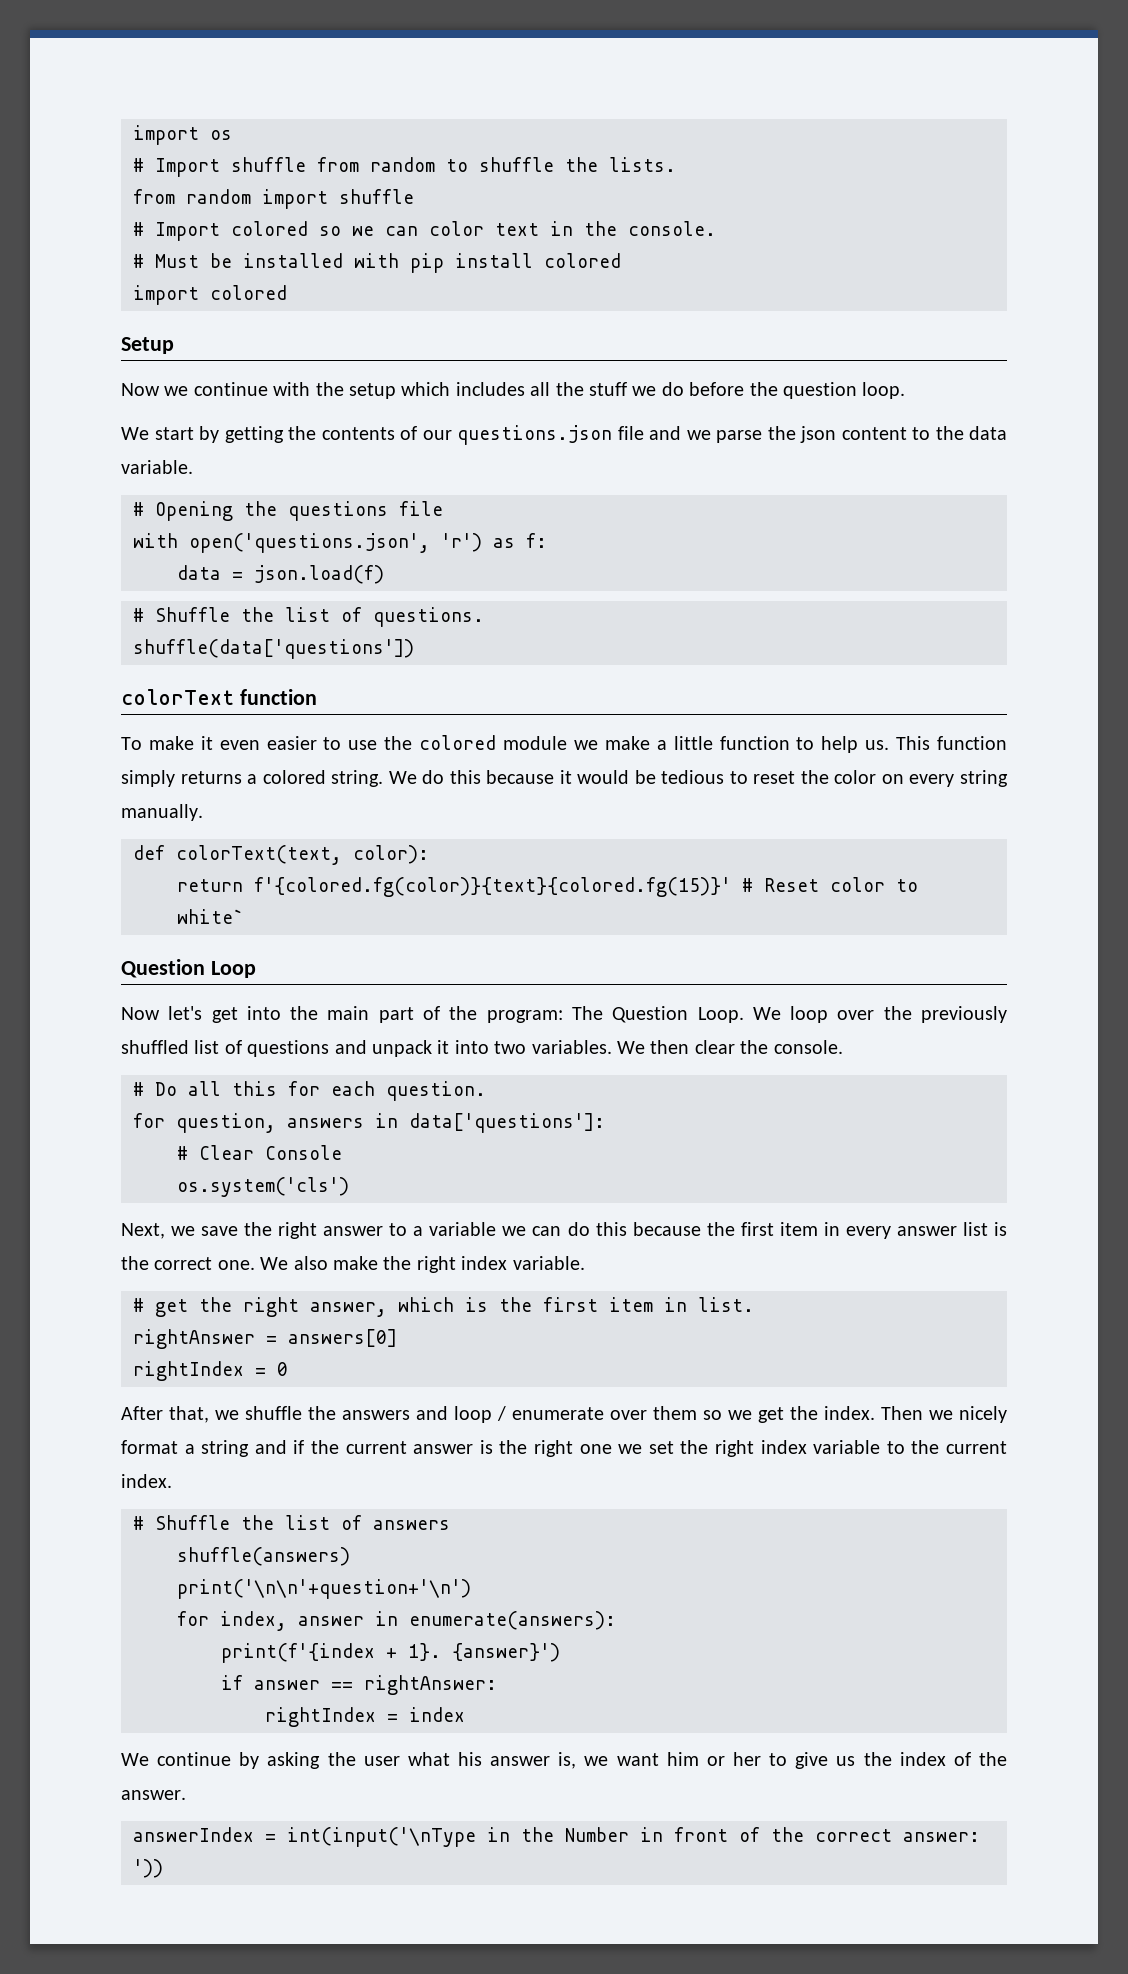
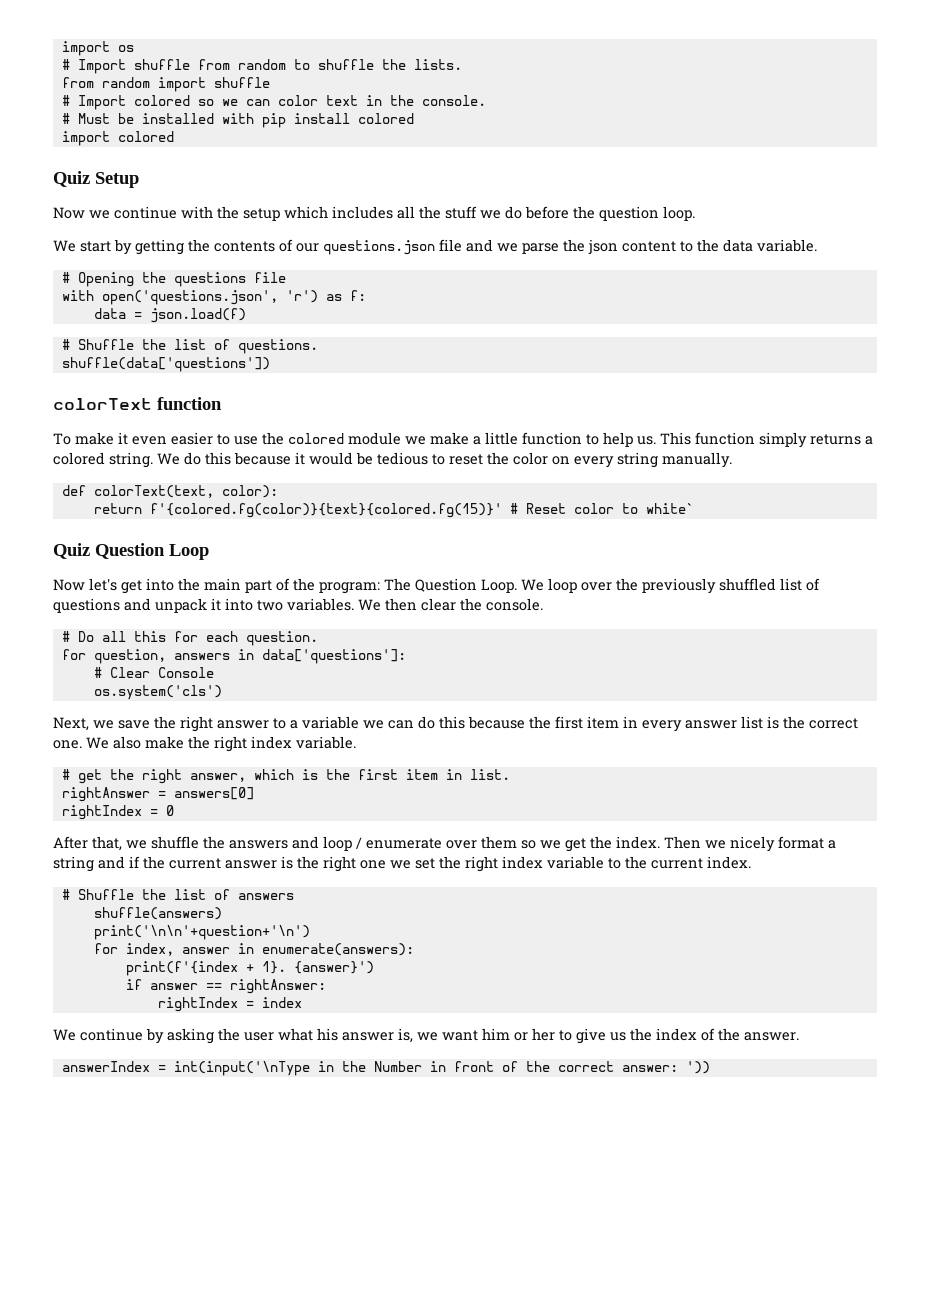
- Setup
+ Quiz Setup
- Question Loop
+ Quiz Question Loop

